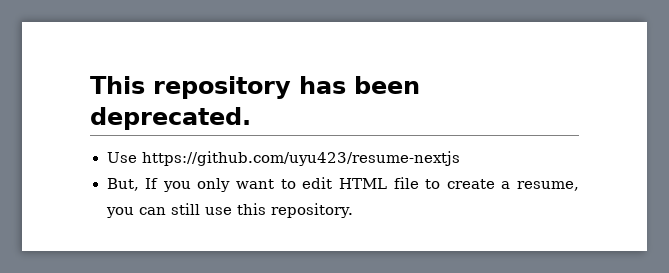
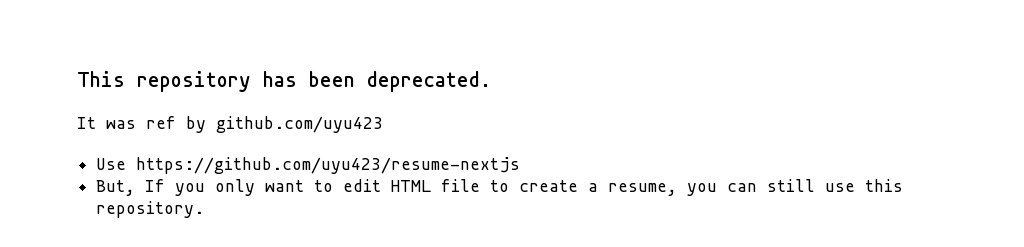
+ It was ref by github.com/uyu423

